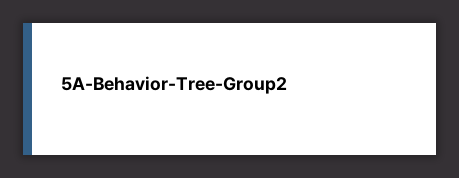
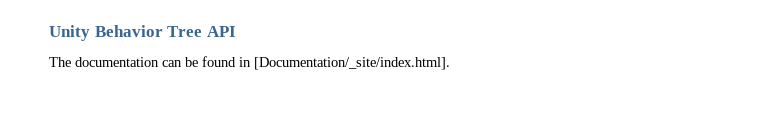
- 5A-Behavior-Tree-Group2
+ Unity Behavior Tree API
+ The documentation can be found in [Documentation/_site/index.html].

